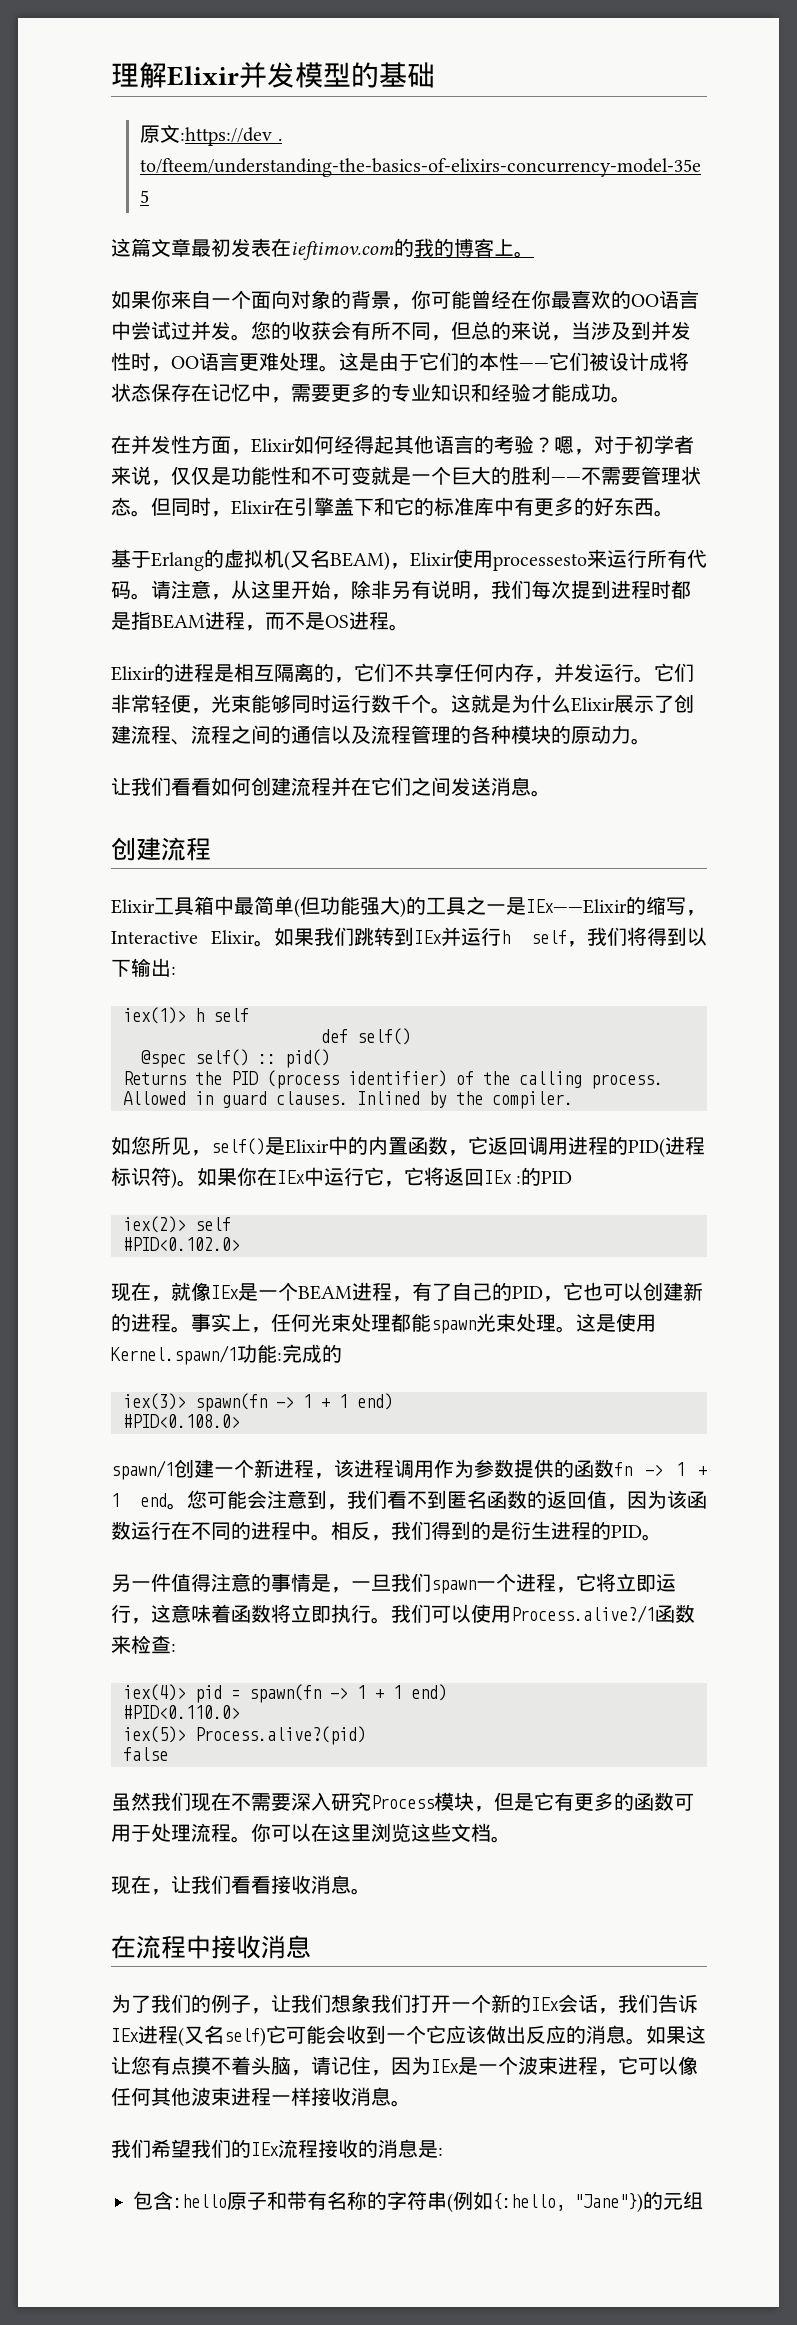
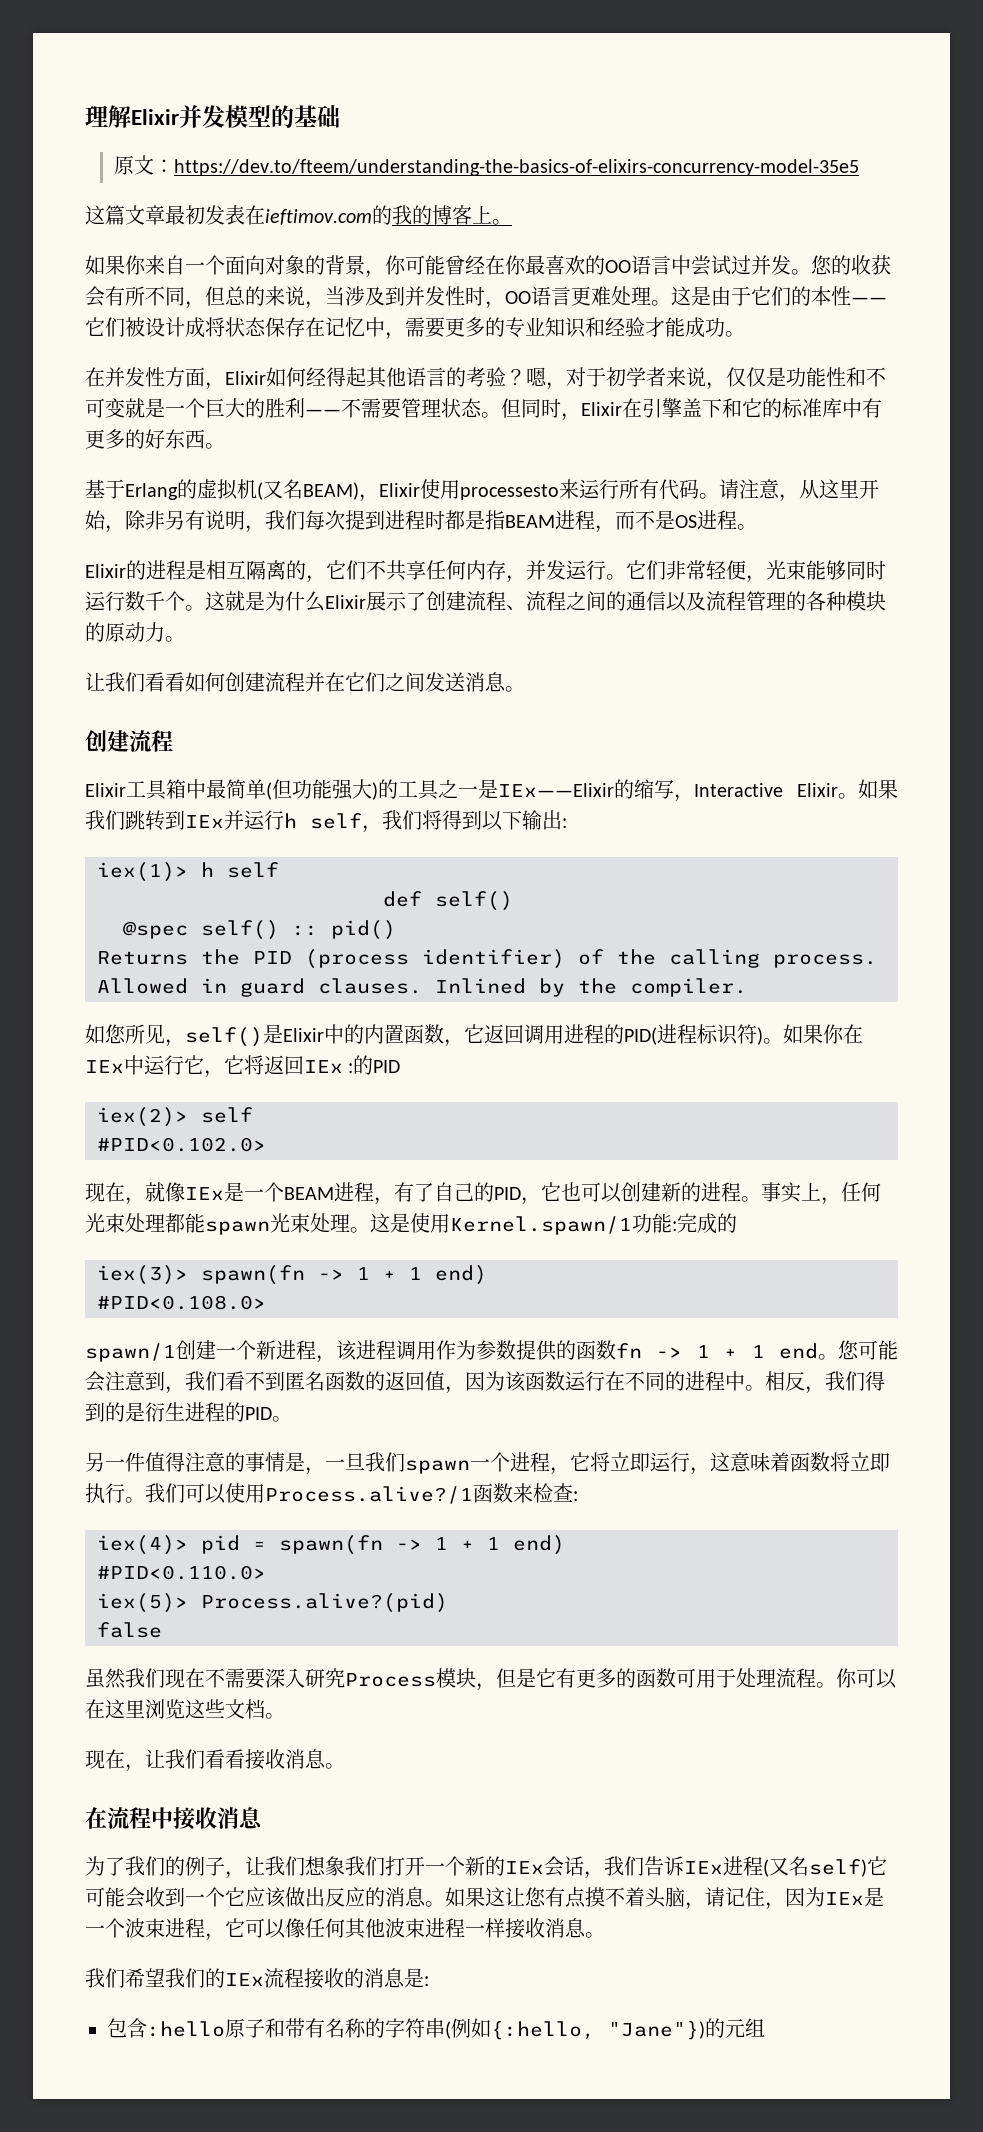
- 原文:https://dev . to/fteem/understanding-the-basics-of-elixirs-concurrency-model-35e 5
+ 原文：https://dev.to/fteem/understanding-the-basics-of-elixirs-concurrency-model-35e5

